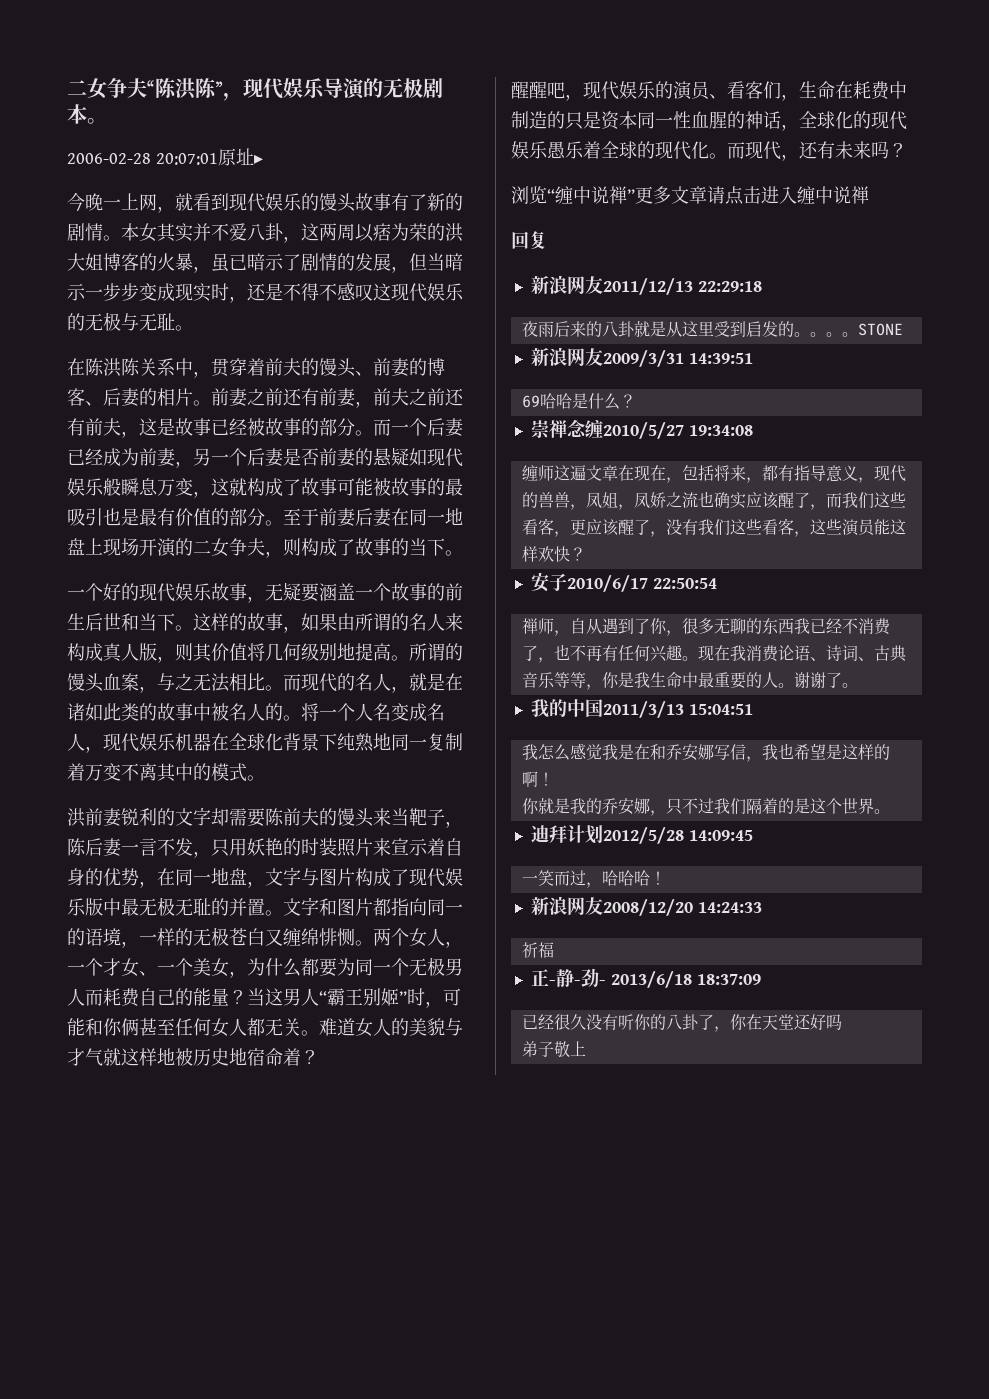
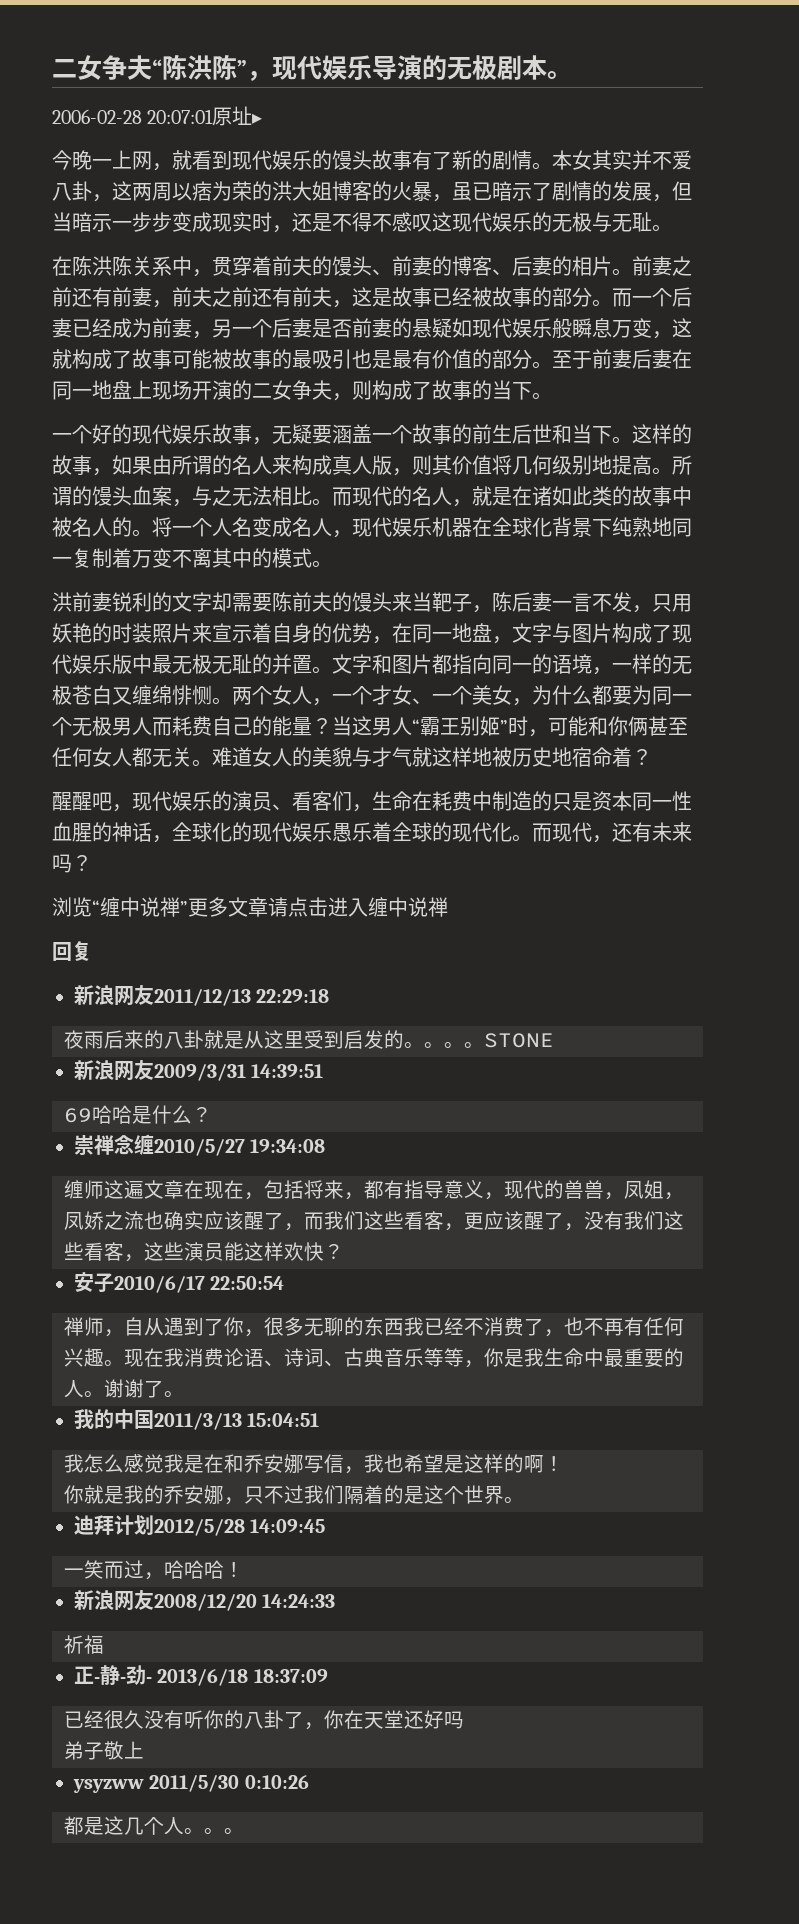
+ ysyzww 2011/5/30 0:10:26
+ 都是这几个人。。。

